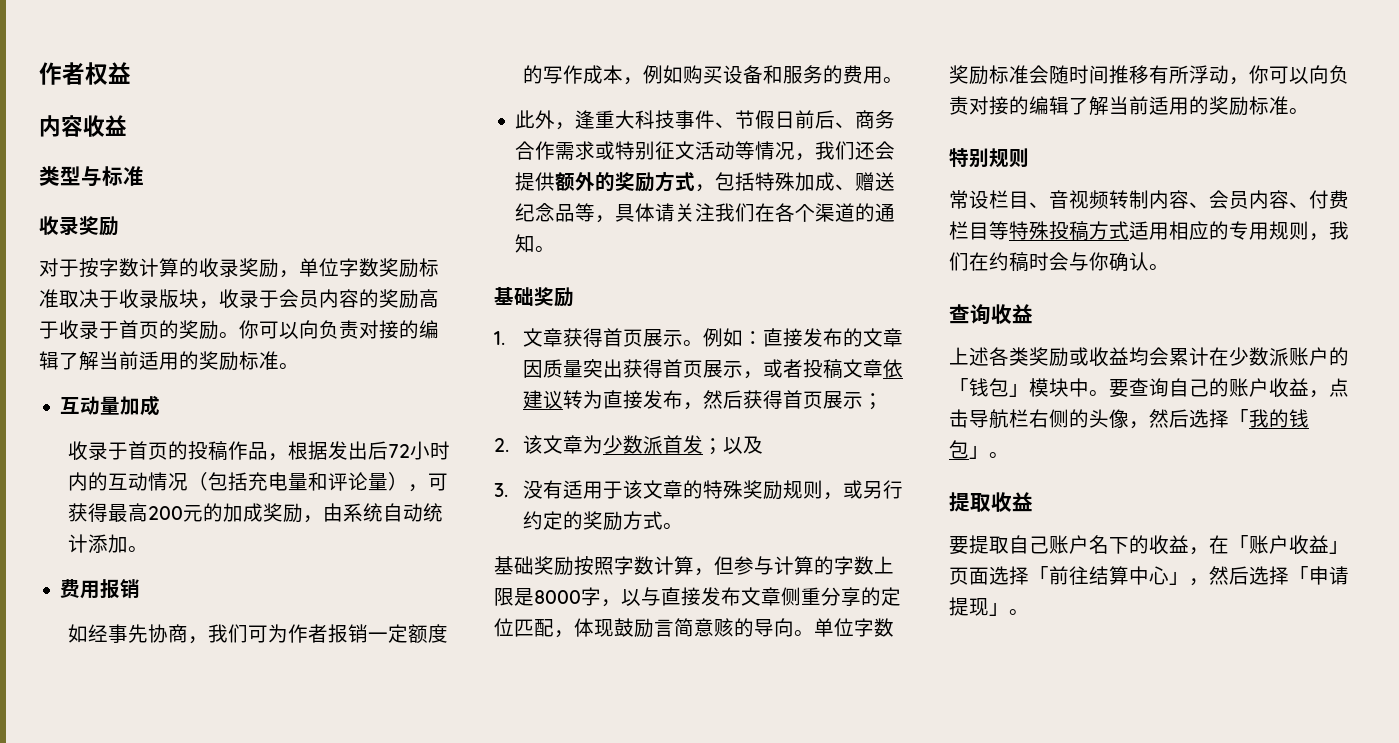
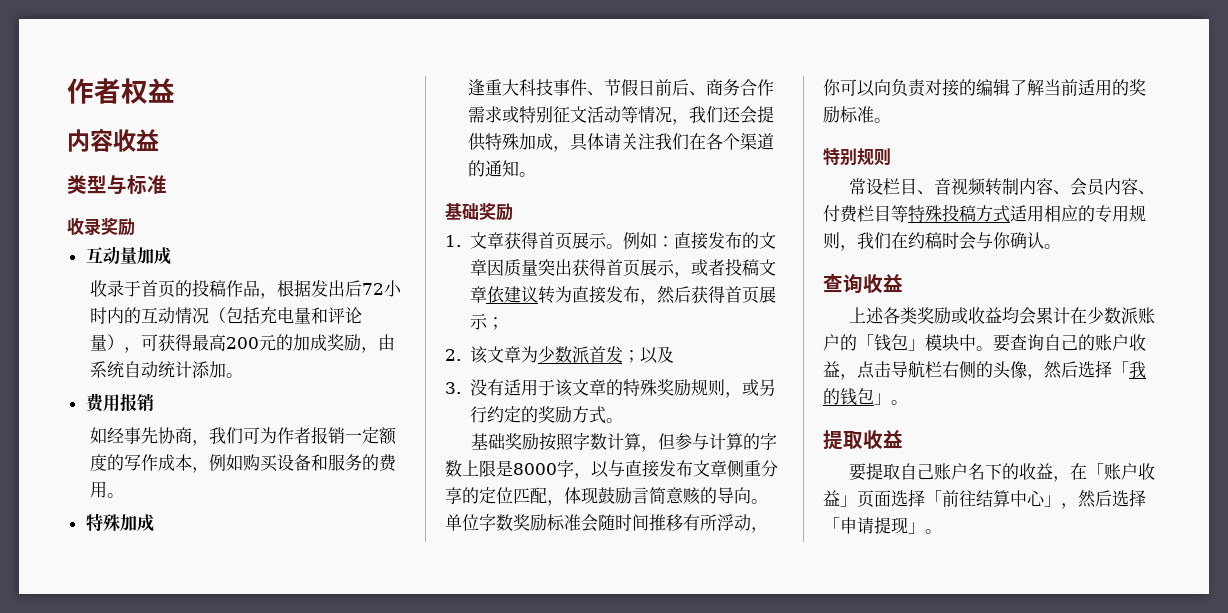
- 对于按字数计算的收录奖励，单位字数奖励标准取决于收录版块，收录于会员内容的奖励高于收录于首页的奖励。你可以向负责对接的编辑了解当前适用的奖励标准。
  如经事先协商，我们可为作者报销一定额度的写作成本，例如购买设备和服务的费用。
- 此外，逢重大科技事件、节假日前后、商务合作需求或特别征文活动等情况，我们还会提供额外的奖励方式，包括特殊加成、赠送纪念品等，具体请关注我们在各个渠道的通知。
+ 特殊加成
+ 逢重大科技事件、节假日前后、商务合作需求或特别征文活动等情况，我们还会提供特殊加成，具体请关注我们在各个渠道的通知。

